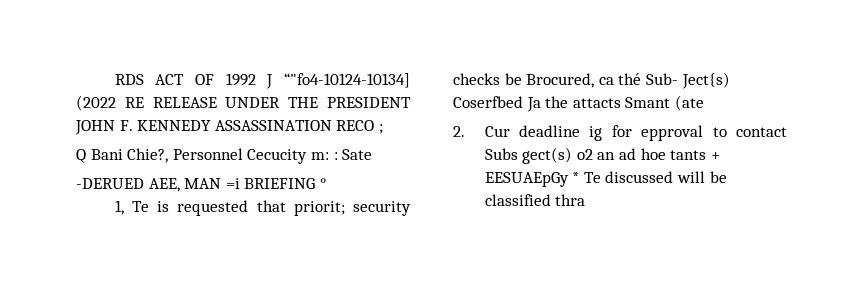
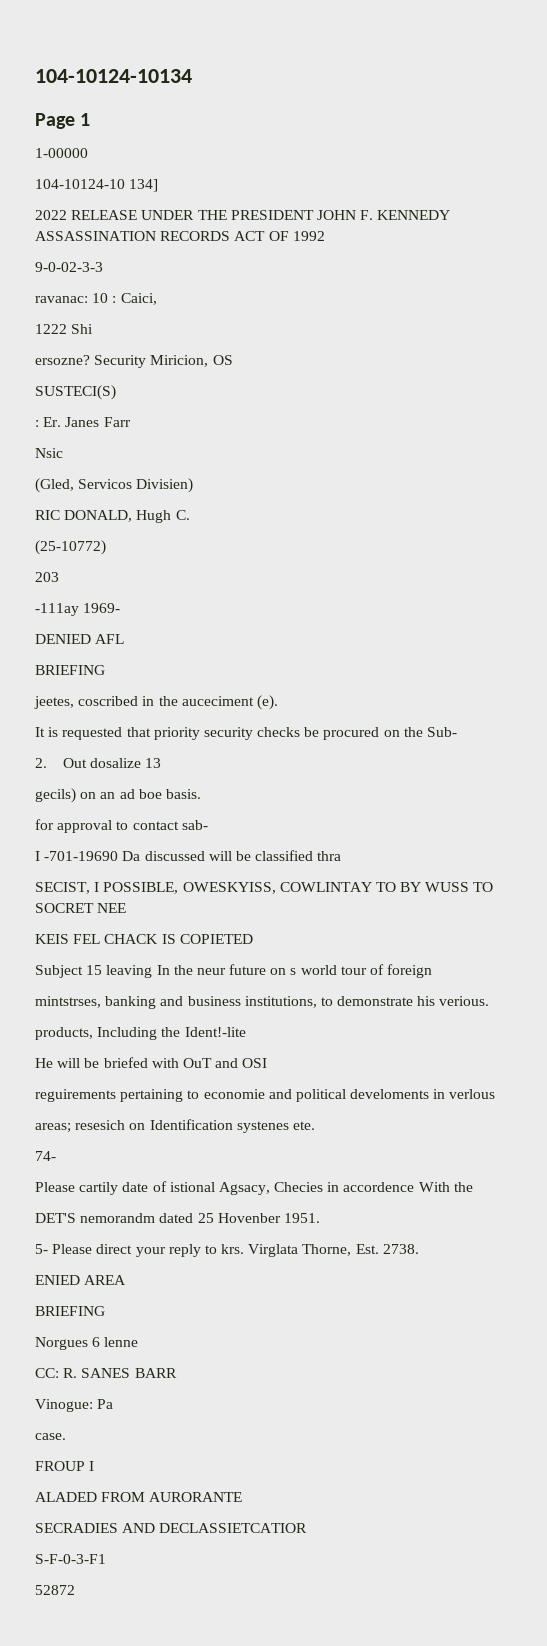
- RDS ACT OF 1992 J “"fo4-10124-10134] (2022 RE RELEASE UNDER THE PRESIDENT JOHN F. KENNEDY ASSASSINATION RECO ;
- Q Bani Chie?, Personnel Cecucity m: : Sate
- -DERUED AEE, MAN =i BRIEFING °
- 1, Te is requested that priorit; security checks be Brocured, ca thé Sub- Ject{s) Coserfbed Ja the attacts Smant (ate
- 2. Cur deadline ig for epproval to contact Subs gect(s) o2 an ad hoe tants + EESUAEpGy * Te discussed will be classified thra
+ 104-10124-10134
+ Page 1
+ 1-00000
+ 104-10124-10 134]
+ 2022 RELEASE UNDER THE PRESIDENT JOHN F. KENNEDY ASSASSINATION RECORDS ACT OF 1992
+ 9-0-02-3-3
+ ravanac: 10 : Caici,
+ 1222 Shi
+ ersozne? Security Miricion, OS
+ SUSTECI(S)
+ : Er. Janes Farr
+ Nsic
+ (Gled, Servicos Divisien)
+ RIC DONALD, Hugh C.
+ (25-10772)
+ 203
+ -111ay 1969-
+ DENIED AFL
+ BRIEFING
+ jeetes, coscribed in the auceciment (e).
+ It is requested that priority security checks be procured on the Sub-
+ 2. Out dosalize 13
+ gecils) on an ad boe basis.
+ for approval to contact sab-
+ I -701-19690 Da discussed will be classified thra
+ SECIST, I POSSIBLE, OWESKYISS, COWLINTAY TO BY WUSS TO SOCRET NEE
+ KEIS FEL CHACK IS COPIETED
+ Subject 15 leaving In the neur future on s world tour of foreign
+ mintstrses, banking and business institutions, to demonstrate his verious.
+ products, Including the Ident!-lite
+ He will be briefed with OuT and OSI
+ reguirements pertaining to economie and political develoments in verlous
+ areas; resesich on Identification systenes ete.
+ 74-
+ Please cartily date of istional Agsacy, Checies in accordence With the
+ DET'S nemorandm dated 25 Hovenber 1951.
+ 5- Please direct your reply to krs. Virglata Thorne, Est. 2738.
+ ENIED AREA
+ BRIEFING
+ Norgues 6 lenne
+ CC: R. SANES BARR
+ Vinogue: Pa
+ case.
+ FROUP I
+ ALADED FROM AURORANTE
+ SECRADIES AND DECLASSIETCATIOR
+ S-F-0-3-F1
+ 52872

